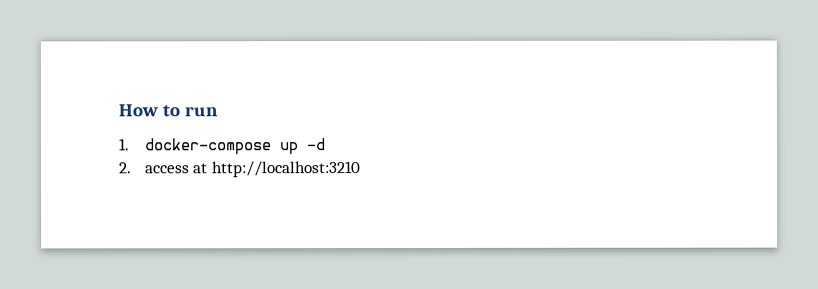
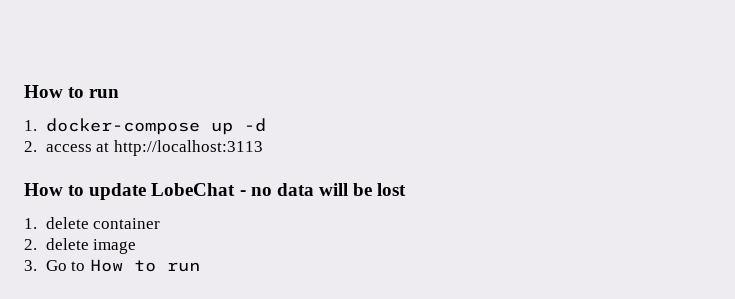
- 2. access at http://localhost:3210
+ 2. access at http://localhost:3113
+ How to update LobeChat - no data will be lost
+ 1. delete container
+ 2. delete image
+ 3. Go to How to run

